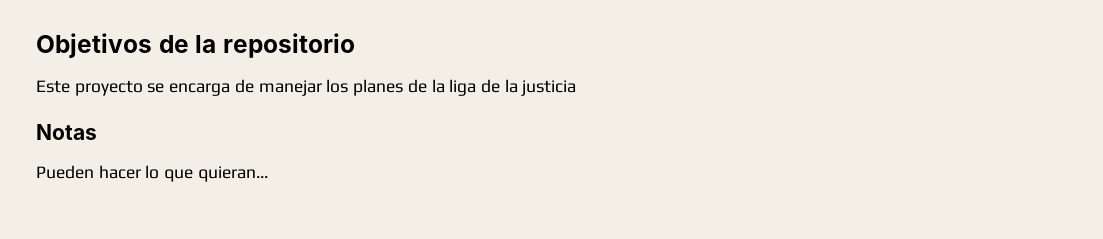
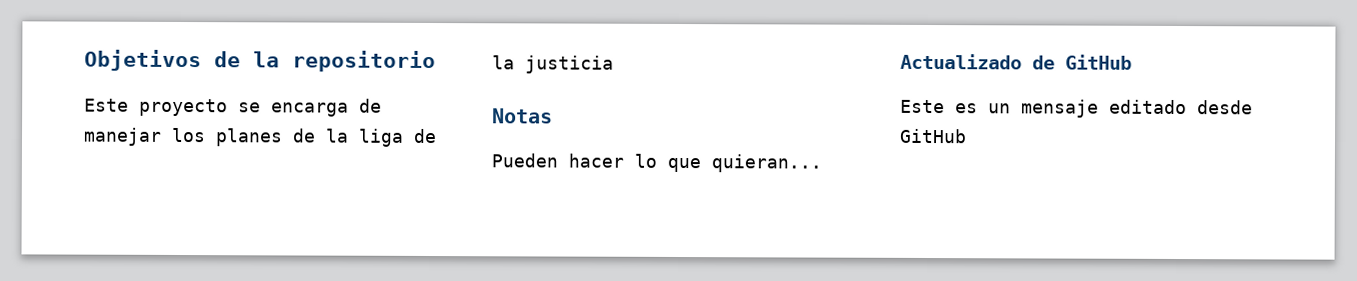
+ Actualizado de GitHub
+ Este es un mensaje editado desde GitHub

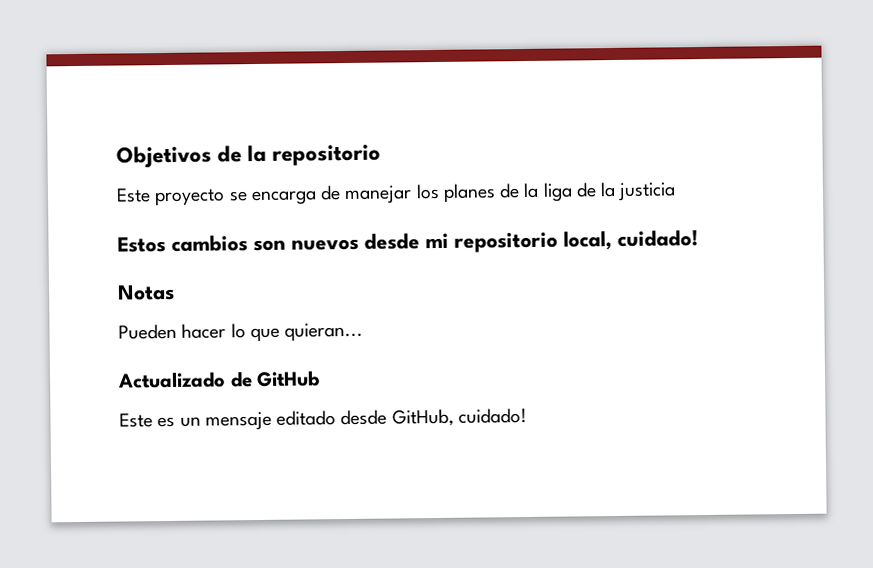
+ Estos cambios son nuevos desde mi repositorio local, cuidado!
- Este es un mensaje editado desde GitHub
+ Este es un mensaje editado desde GitHub, cuidado!

